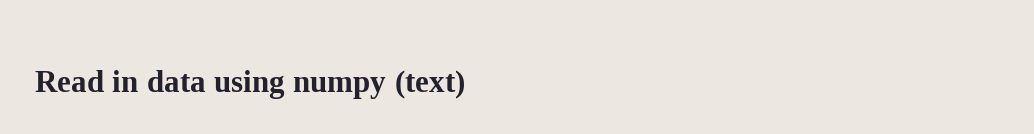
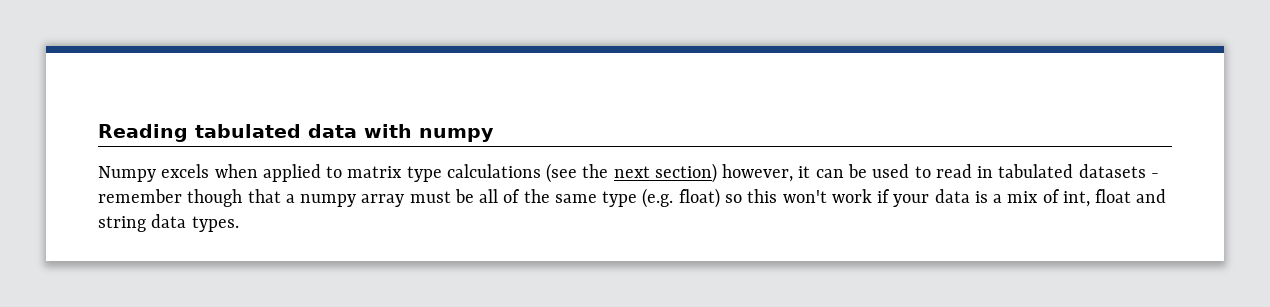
- Read in data using numpy (text)
+ Reading tabulated data with numpy
+ Numpy excels when applied to matrix type calculations (see the next section) however, it can be used to read in tabulated datasets - remember though that a numpy array must be all of the same type (e.g. float) so this won't work if your data is a mix of int, float and string data types.

